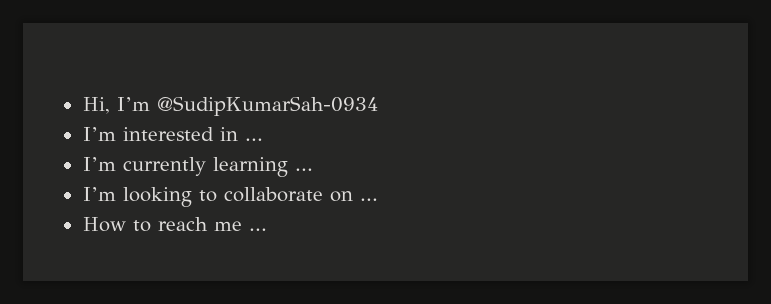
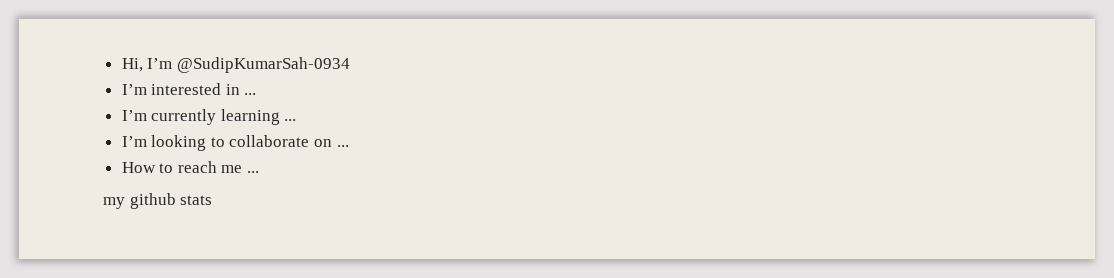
+ my github stats

